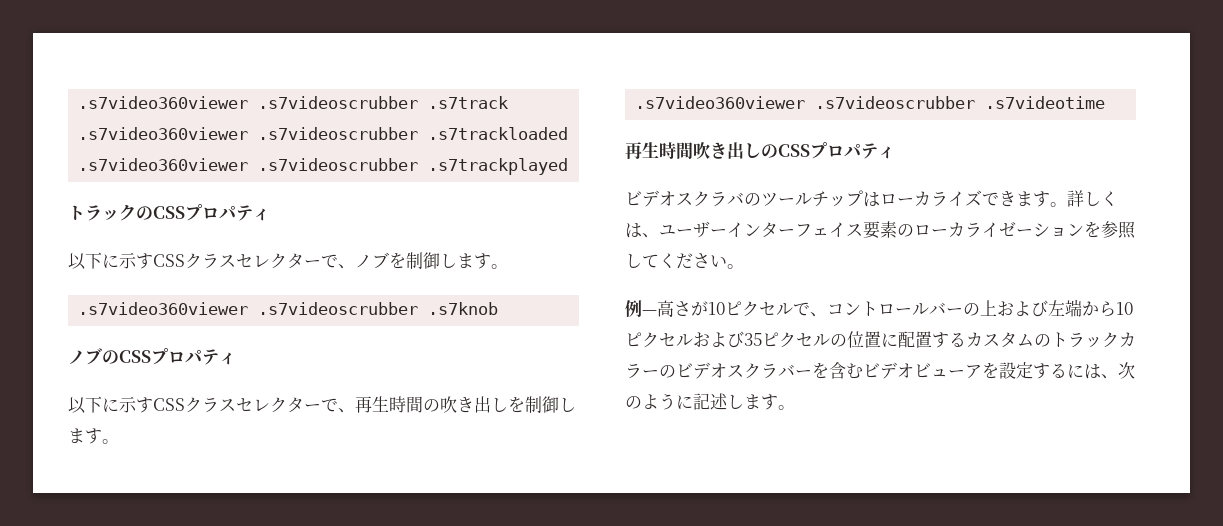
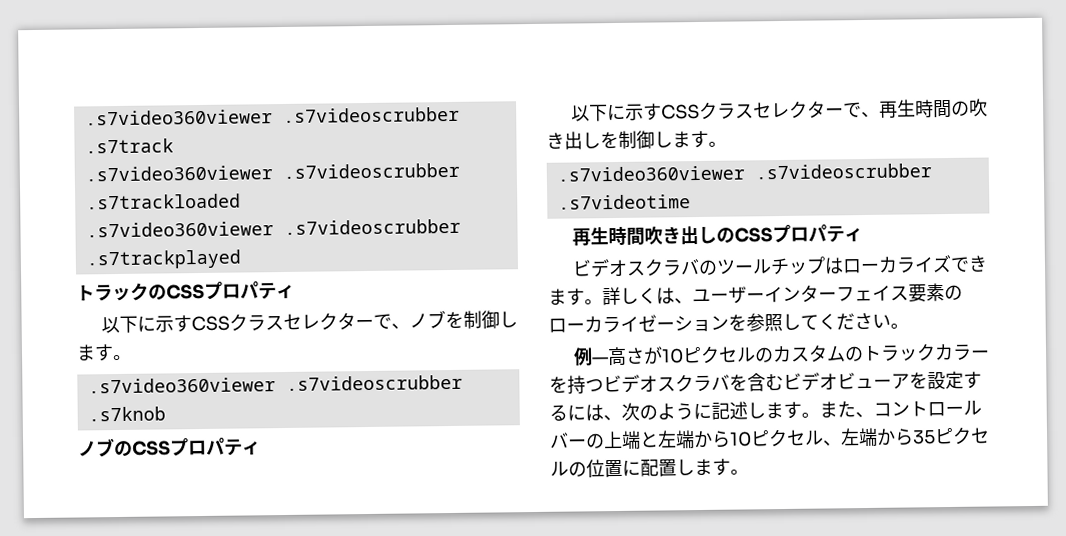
- 例—高さが10ピクセルで、コントロールバーの上および左端から10ピクセルおよび35ピクセルの位置に配置するカスタムのトラックカラーのビデオスクラバーを含むビデオビューアを設定するには、次のように記述します。
+ 例—高さが10ピクセルのカスタムのトラックカラーを持つビデオスクラバを含むビデオビューアを設定するには、次のように記述します。
+ また、コントロールバーの上端と左端から10ピクセル、左端から35ピクセルの位置に配置します。

